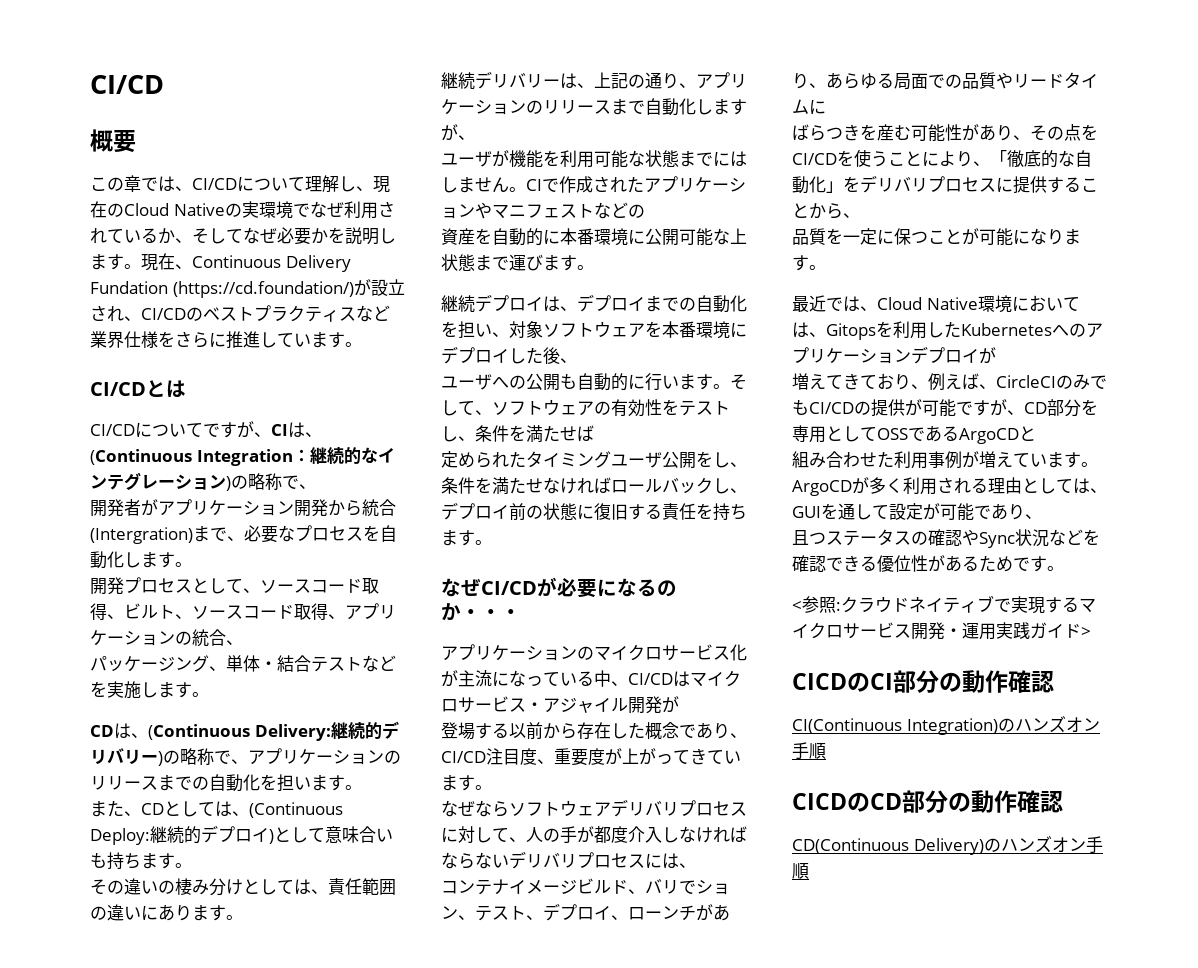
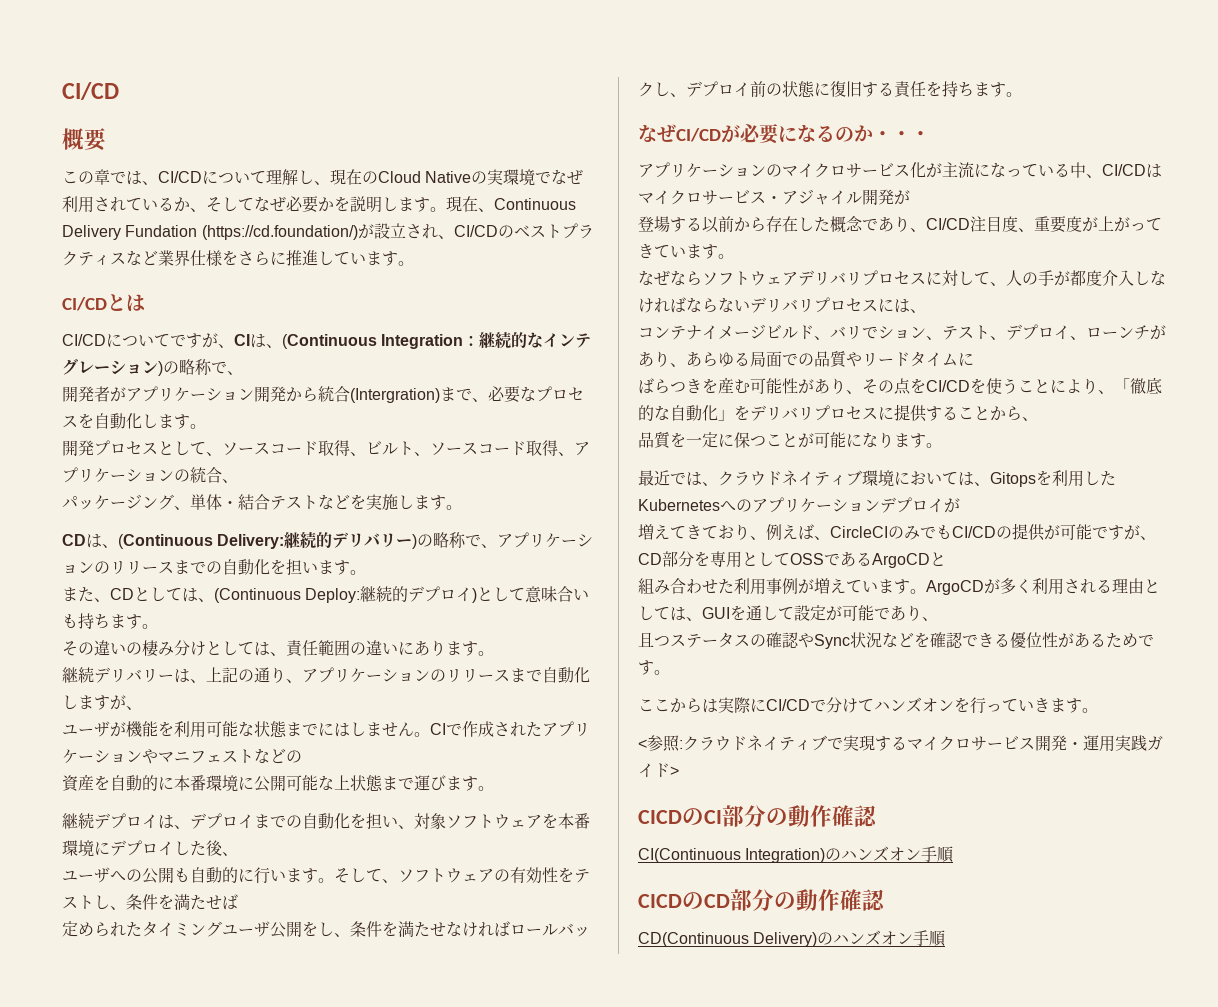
- 最近では、Cloud Native環境においては、Gitopsを利用したKubernetesへのアプリケーションデプロイが
+ 最近では、クラウドネイティブ環境においては、Gitopsを利用したKubernetesへのアプリケーションデプロイが
+ ここからは実際にCI/CDで分けてハンズオンを行っていきます。

